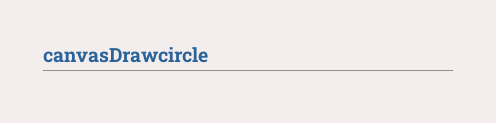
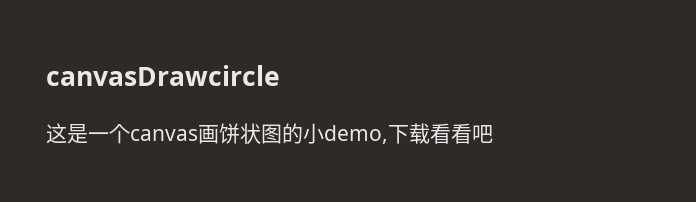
+ 这是一个canvas画饼状图的小demo,下载看看吧

